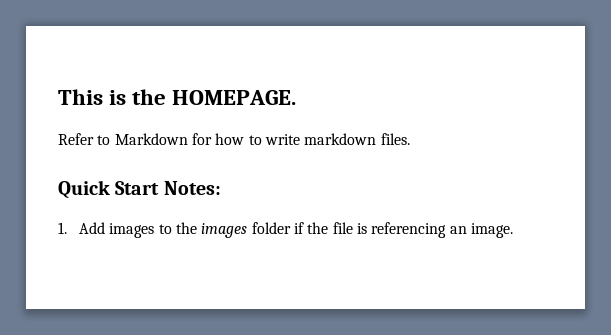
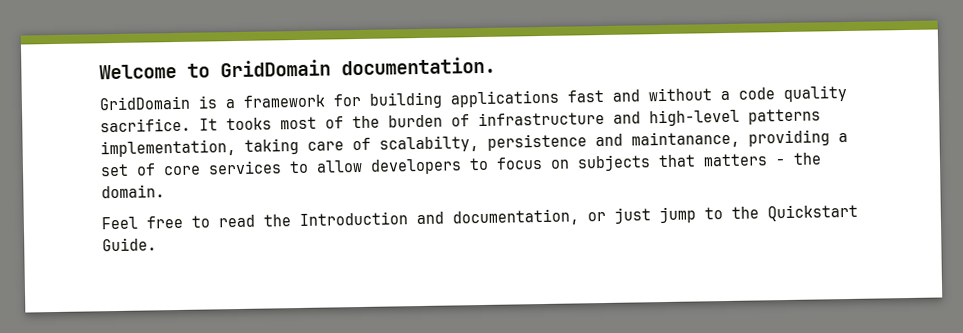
- This is the HOMEPAGE.
- Refer to Markdown for how to write markdown files.
- Quick Start Notes:
- 1. Add images to the images folder if the file is referencing an image.
+ Welcome to GridDomain documentation.
+ GridDomain is a framework for building applications fast and without a code quality sacrifice. It tooks most of the burden of infrastructure and high-level patterns implementation, taking care of scalabilty, persistence and maintanance, providing a set of core services to allow developers to focus on subjects that matters - the domain.
+ Feel free to read the Introduction and documentation, or just jump to the Quickstart Guide.

